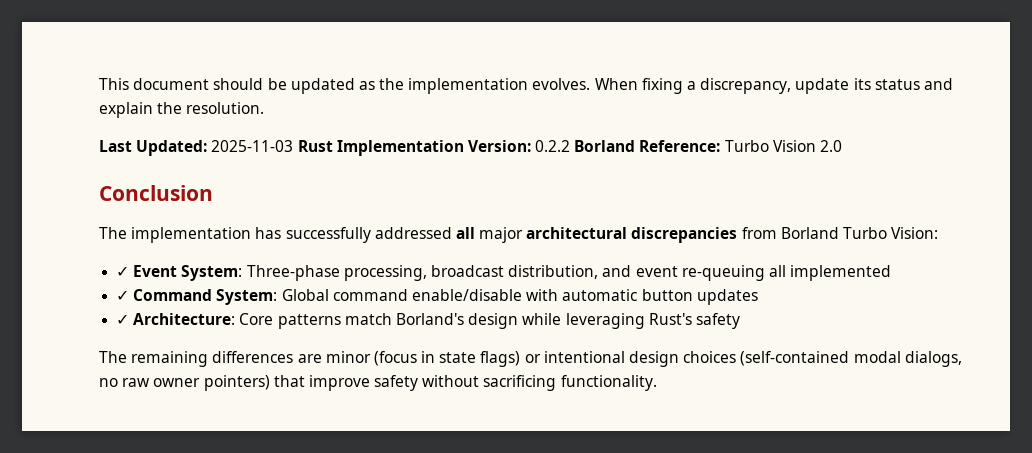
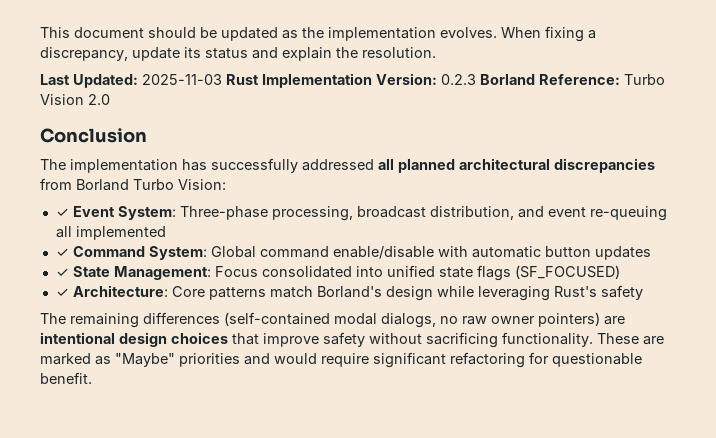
- Last Updated: 2025-11-03 Rust Implementation Version: 0.2.2 Borland Reference: Turbo Vision 2.0
+ Last Updated: 2025-11-03 Rust Implementation Version: 0.2.3 Borland Reference: Turbo Vision 2.0
- The implementation has successfully addressed all major architectural discrepancies from Borland Turbo Vision:
+ The implementation has successfully addressed all planned architectural discrepancies from Borland Turbo Vision:
+ ✓ State Management: Focus consolidated into unified state flags (SF_FOCUSED)
- The remaining differences are minor (focus in state flags) or intentional design choices (self-contained modal dialogs, no raw owner pointers) that improve safety without sacrificing functionality.
+ The remaining differences (self-contained modal dialogs, no raw owner pointers) are intentional design choices that improve safety without sacrificing functionality.
+ These are marked as "Maybe" priorities and would require significant refactoring for questionable benefit.

